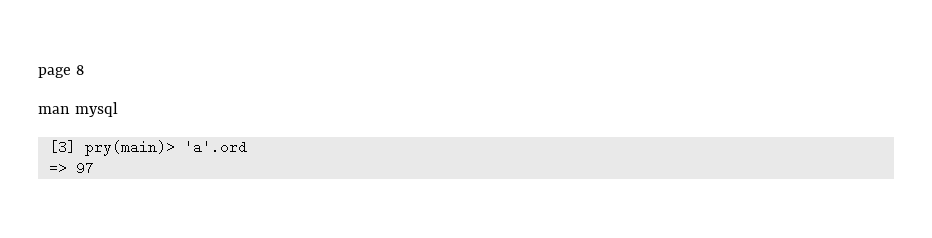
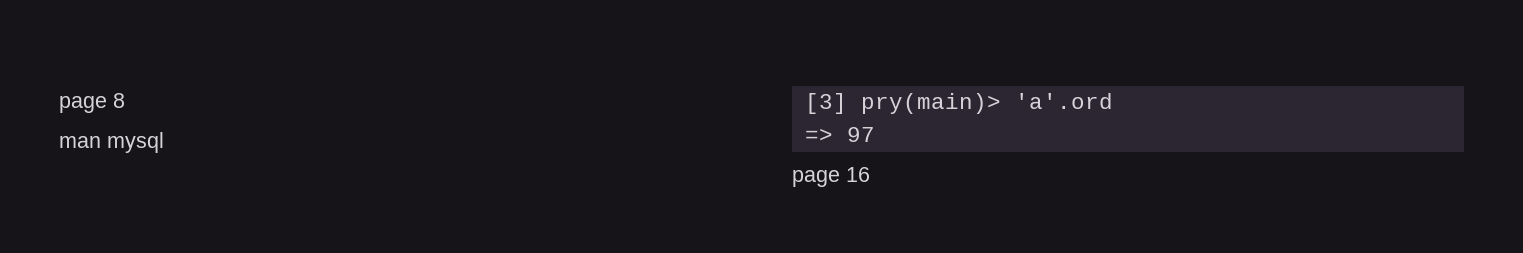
+ page 16

